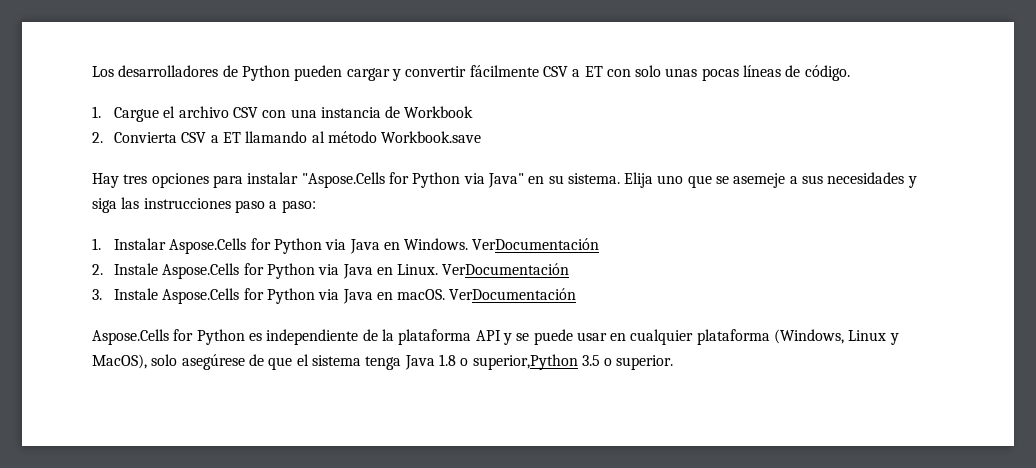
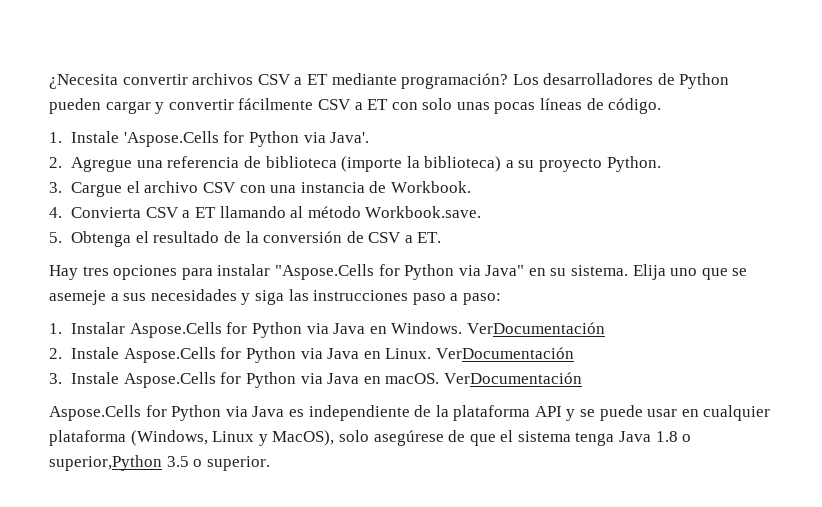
+ ¿Necesita convertir archivos CSV a ET mediante programación?
- 1. Cargue el archivo CSV con una instancia de Workbook
- 2. Convierta CSV a ET llamando al método Workbook.save
+ 1. Instale 'Aspose.Cells for Python via Java'.
+ 2. Agregue una referencia de biblioteca (importe la biblioteca) a su proyecto Python.
+ 3. Cargue el archivo CSV con una instancia de Workbook.
+ 4. Convierta CSV a ET llamando al método Workbook.save.
+ 5. Obtenga el resultado de la conversión de CSV a ET.
- Aspose.Cells for Python es independiente de la plataforma API y se puede usar en cualquier plataforma (Windows, Linux y MacOS), solo asegúrese de que el sistema tenga Java 1.8 o superior,Python 3.5 o superior.
+ Aspose.Cells for Python via Java es independiente de la plataforma API y se puede usar en cualquier plataforma (Windows, Linux y MacOS), solo asegúrese de que el sistema tenga Java 1.8 o superior,Python 3.5 o superior.

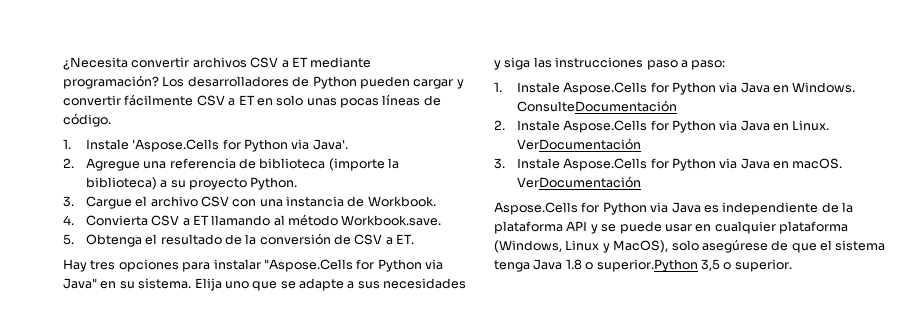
- Los desarrolladores de Python pueden cargar y convertir fácilmente CSV a ET con solo unas pocas líneas de código.
+ Los desarrolladores de Python pueden cargar y convertir fácilmente CSV a ET en solo unas pocas líneas de código.
- Elija uno que se asemeje a sus necesidades y siga las instrucciones paso a paso:
+ Elija uno que se adapte a sus necesidades y siga las instrucciones paso a paso:
- 1. Instalar Aspose.Cells for Python via Java en Windows. VerDocumentación
+ 1. Instale Aspose.Cells for Python via Java en Windows. ConsulteDocumentación
- Aspose.Cells for Python via Java es independiente de la plataforma API y se puede usar en cualquier plataforma (Windows, Linux y MacOS), solo asegúrese de que el sistema tenga Java 1.8 o superior,Python 3.5 o superior.
+ Aspose.Cells for Python via Java es independiente de la plataforma API y se puede usar en cualquier plataforma (Windows, Linux y MacOS), solo asegúrese de que el sistema tenga Java 1.8 o superior.Python 3,5 o superior.

